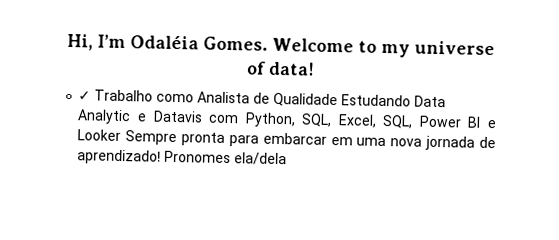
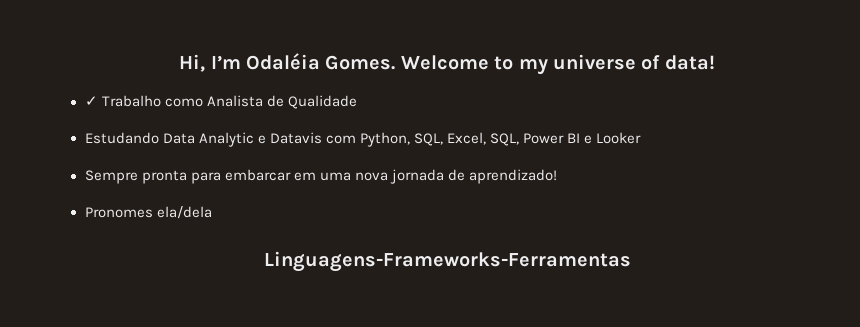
- ✓ Trabalho como Analista de Qualidade Estudando Data Analytic e Datavis com Python, SQL, Excel, SQL, Power BI e Looker Sempre pronta para embarcar em uma nova jornada de aprendizado! Pronomes ela/dela
+ ✓ Trabalho como Analista de Qualidade
+ Estudando Data Analytic e Datavis com Python, SQL, Excel, SQL, Power BI e Looker
+ Sempre pronta para embarcar em uma nova jornada de aprendizado!
+ Pronomes ela/dela
+ Linguagens-Frameworks-Ferramentas

